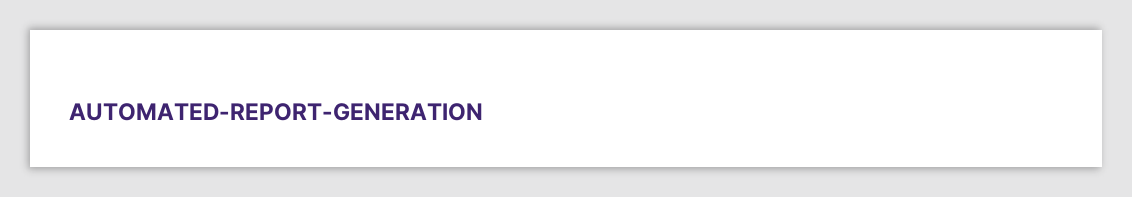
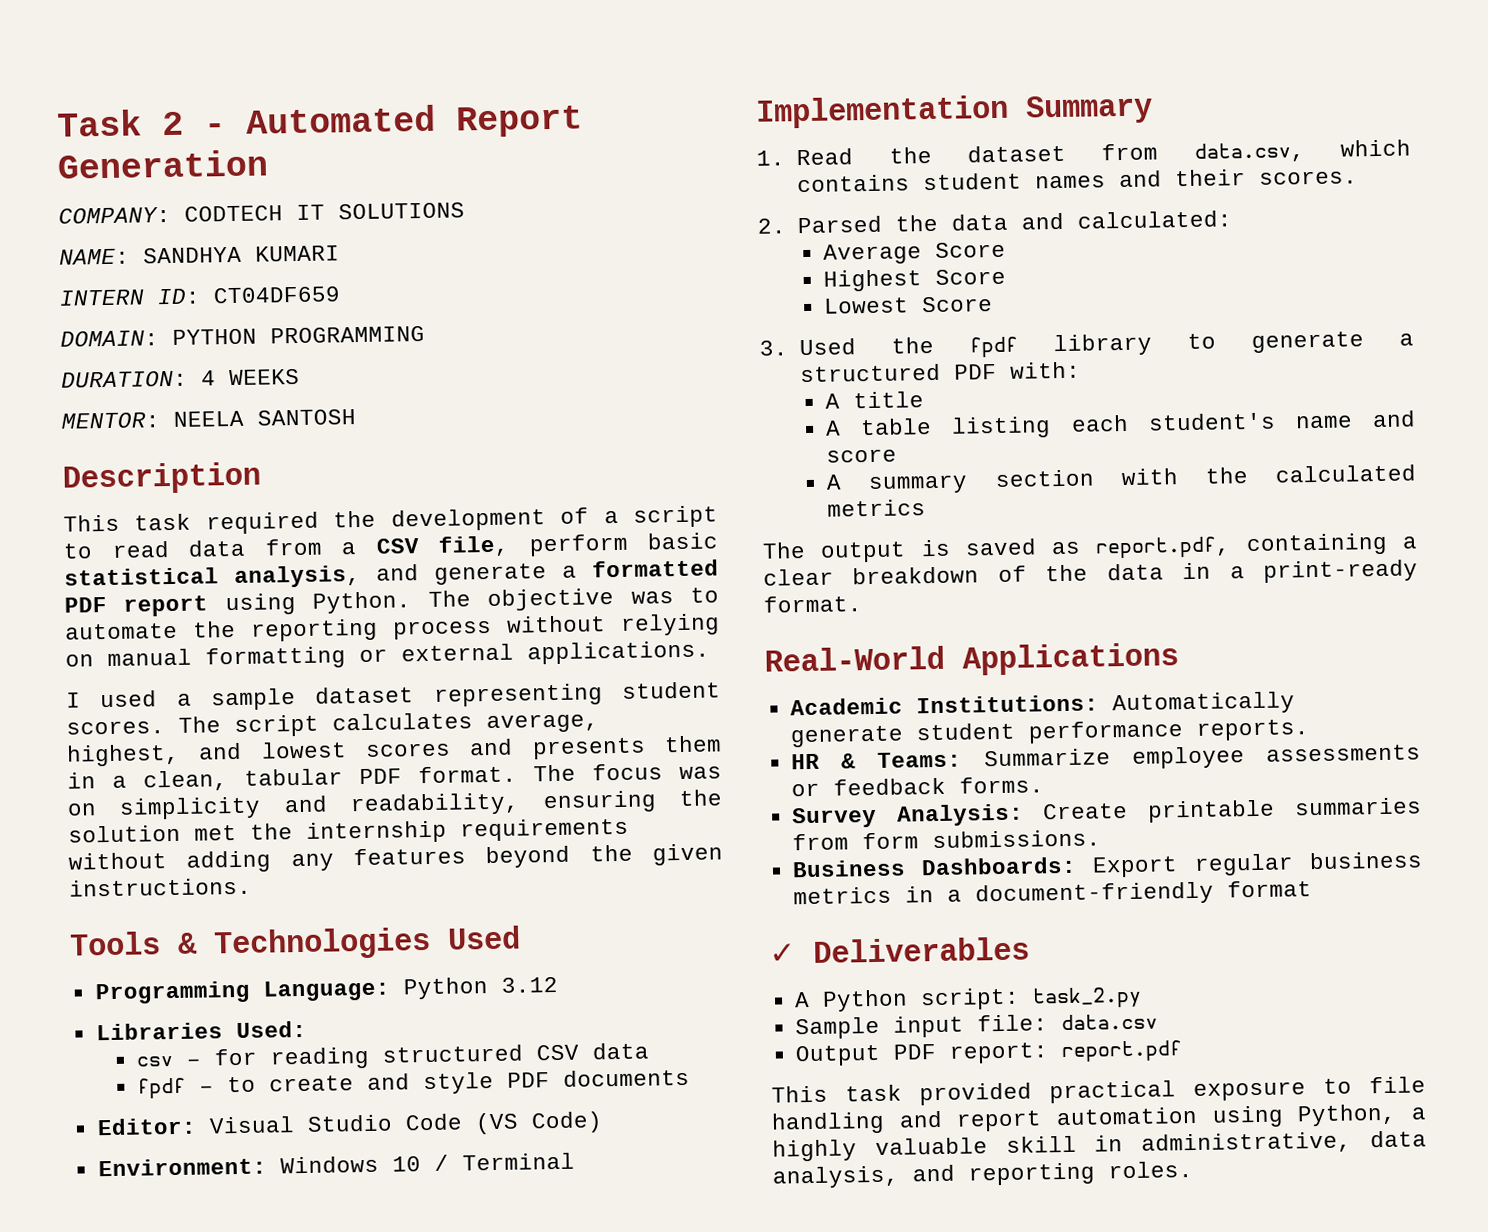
- AUTOMATED-REPORT-GENERATION
+ Task 2 - Automated Report Generation
+ COMPANY: CODTECH IT SOLUTIONS
+ NAME: SANDHYA KUMARI
+ INTERN ID: CT04DF659
+ DOMAIN: PYTHON PROGRAMMING
+ DURATION: 4 WEEKS
+ MENTOR: NEELA SANTOSH
+ Description
+ This task required the development of a script to read data from a CSV file, perform basic statistical analysis, and generate a formatted PDF report using Python. The objective was to automate the reporting process without relying on manual formatting or external applications.
+ I used a sample dataset representing student scores. The script calculates average, highest, and lowest scores and presents them in a clean, tabular PDF format. The focus was on simplicity and readability, ensuring the solution met the internship requirements without adding any features beyond the given instructions.
+ Tools & Technologies Used
+ Programming Language: Python 3.12
+ Libraries Used:
+ csv – for reading structured CSV data
+ fpdf – to create and style PDF documents
+ Editor: Visual Studio Code (VS Code)
+ Environment: Windows 10 / Terminal
+ Implementation Summary
+ 1. Read the dataset from data.csv, which contains student names and their scores.
+ 2. Parsed the data and calculated:
+ Average Score
+ Highest Score
+ Lowest Score
+ 3. Used the fpdf library to generate a structured PDF with:
+ A title
+ A table listing each student's name and score
+ A summary section with the calculated metrics
+ The output is saved as report.pdf, containing a clear breakdown of the data in a print-ready format.
+ Real-World Applications
+ Academic Institutions: Automatically generate student performance reports.
+ HR & Teams: Summarize employee assessments or feedback forms.
+ Survey Analysis: Create printable summaries from form submissions.
+ Business Dashboards: Export regular business metrics in a document-friendly format
+ ✓ Deliverables
+ A Python script: task_2.py
+ Sample input file: data.csv
+ Output PDF report: report.pdf
+ This task provided practical exposure to file handling and report automation using Python, a highly valuable skill in administrative, data analysis, and reporting roles.

